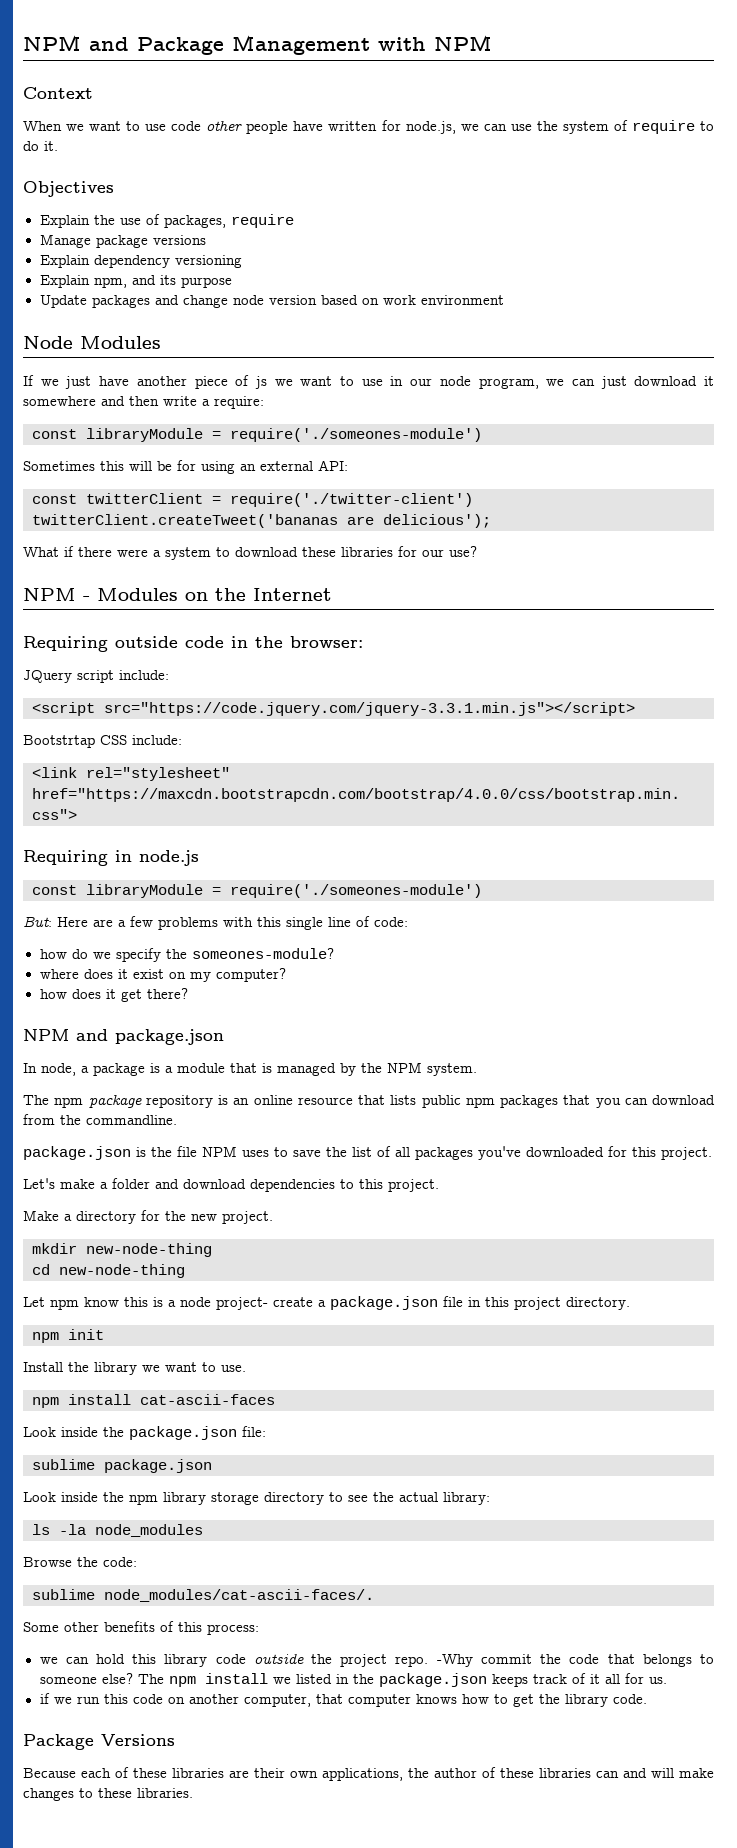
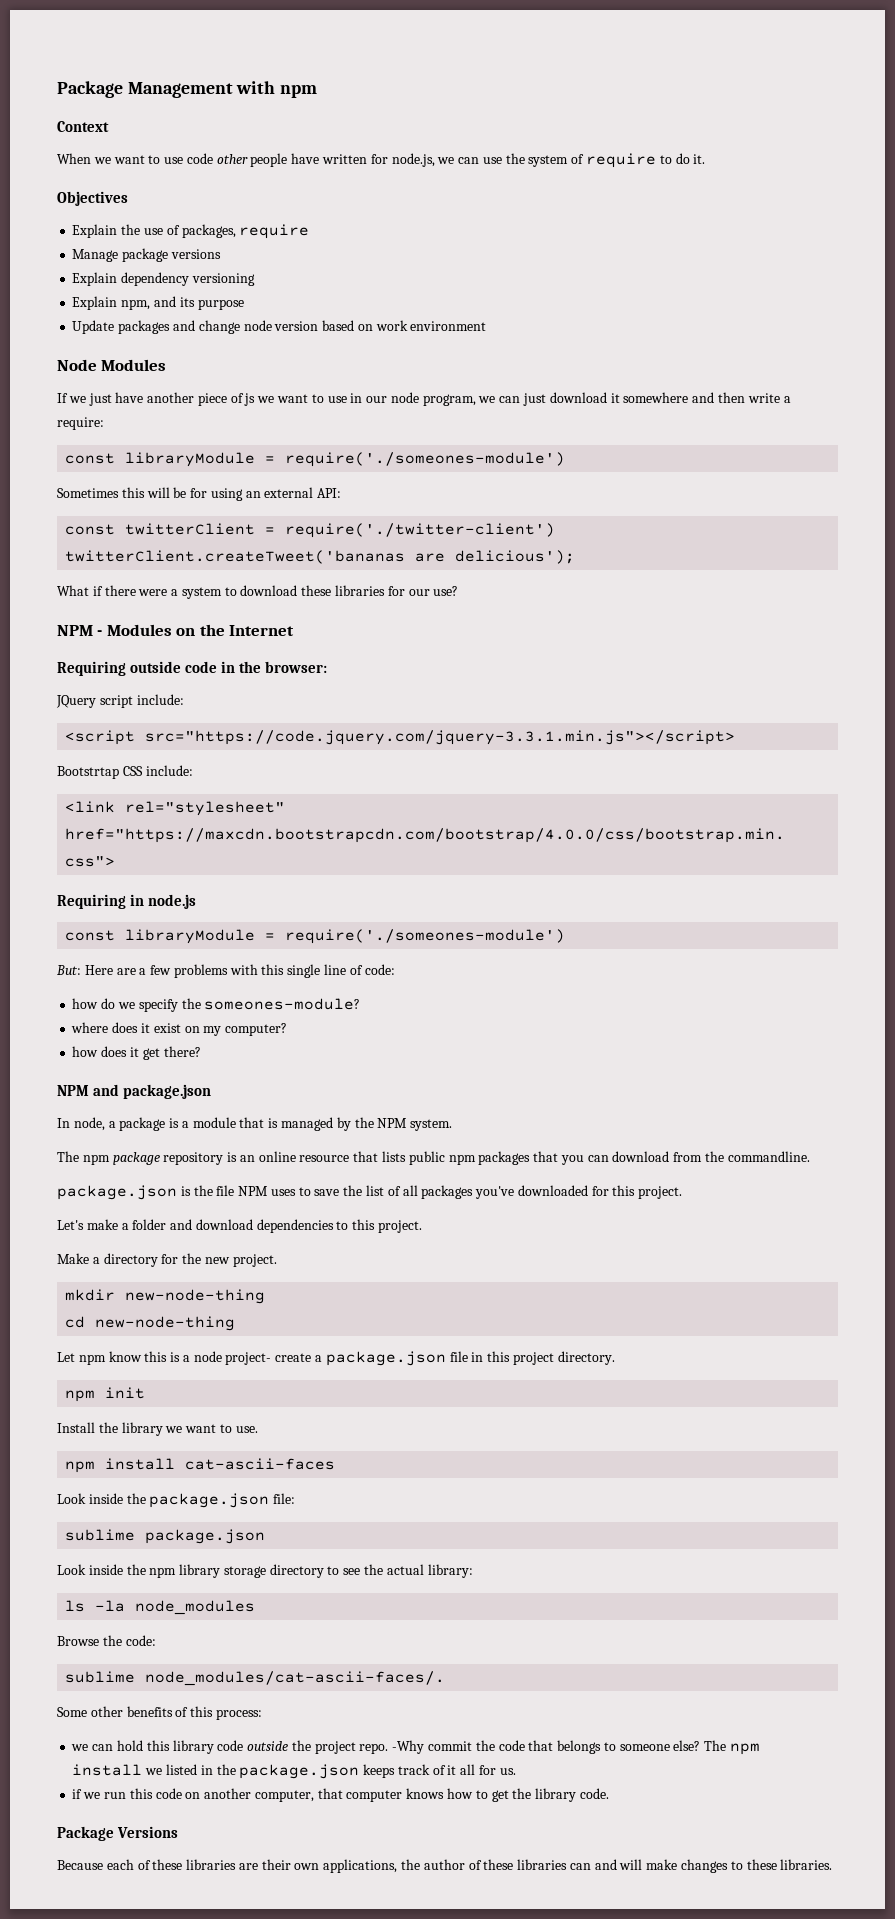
- NPM and Package Management with NPM
+ Package Management with npm

